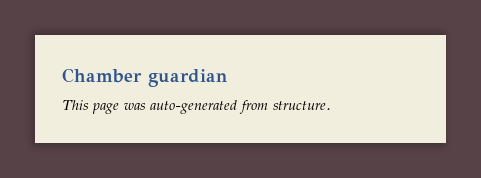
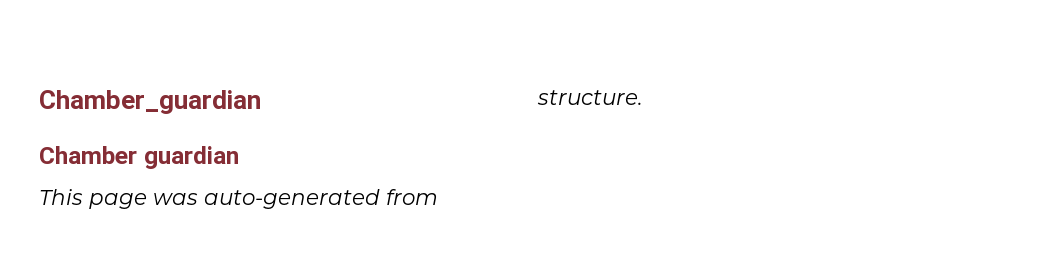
+ Chamber_guardian

